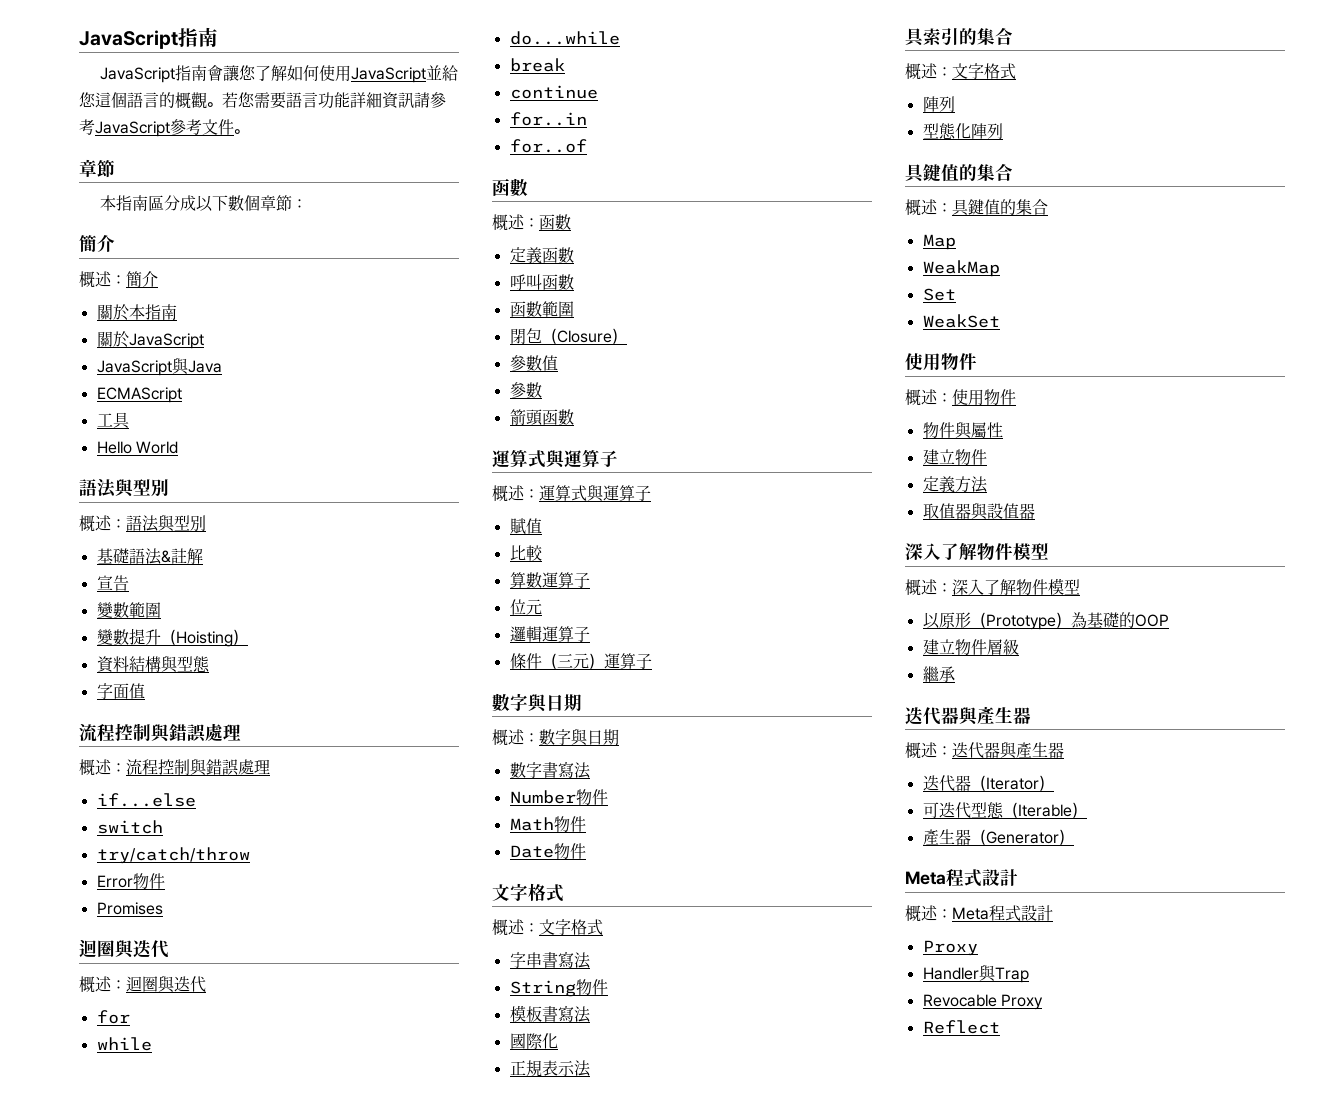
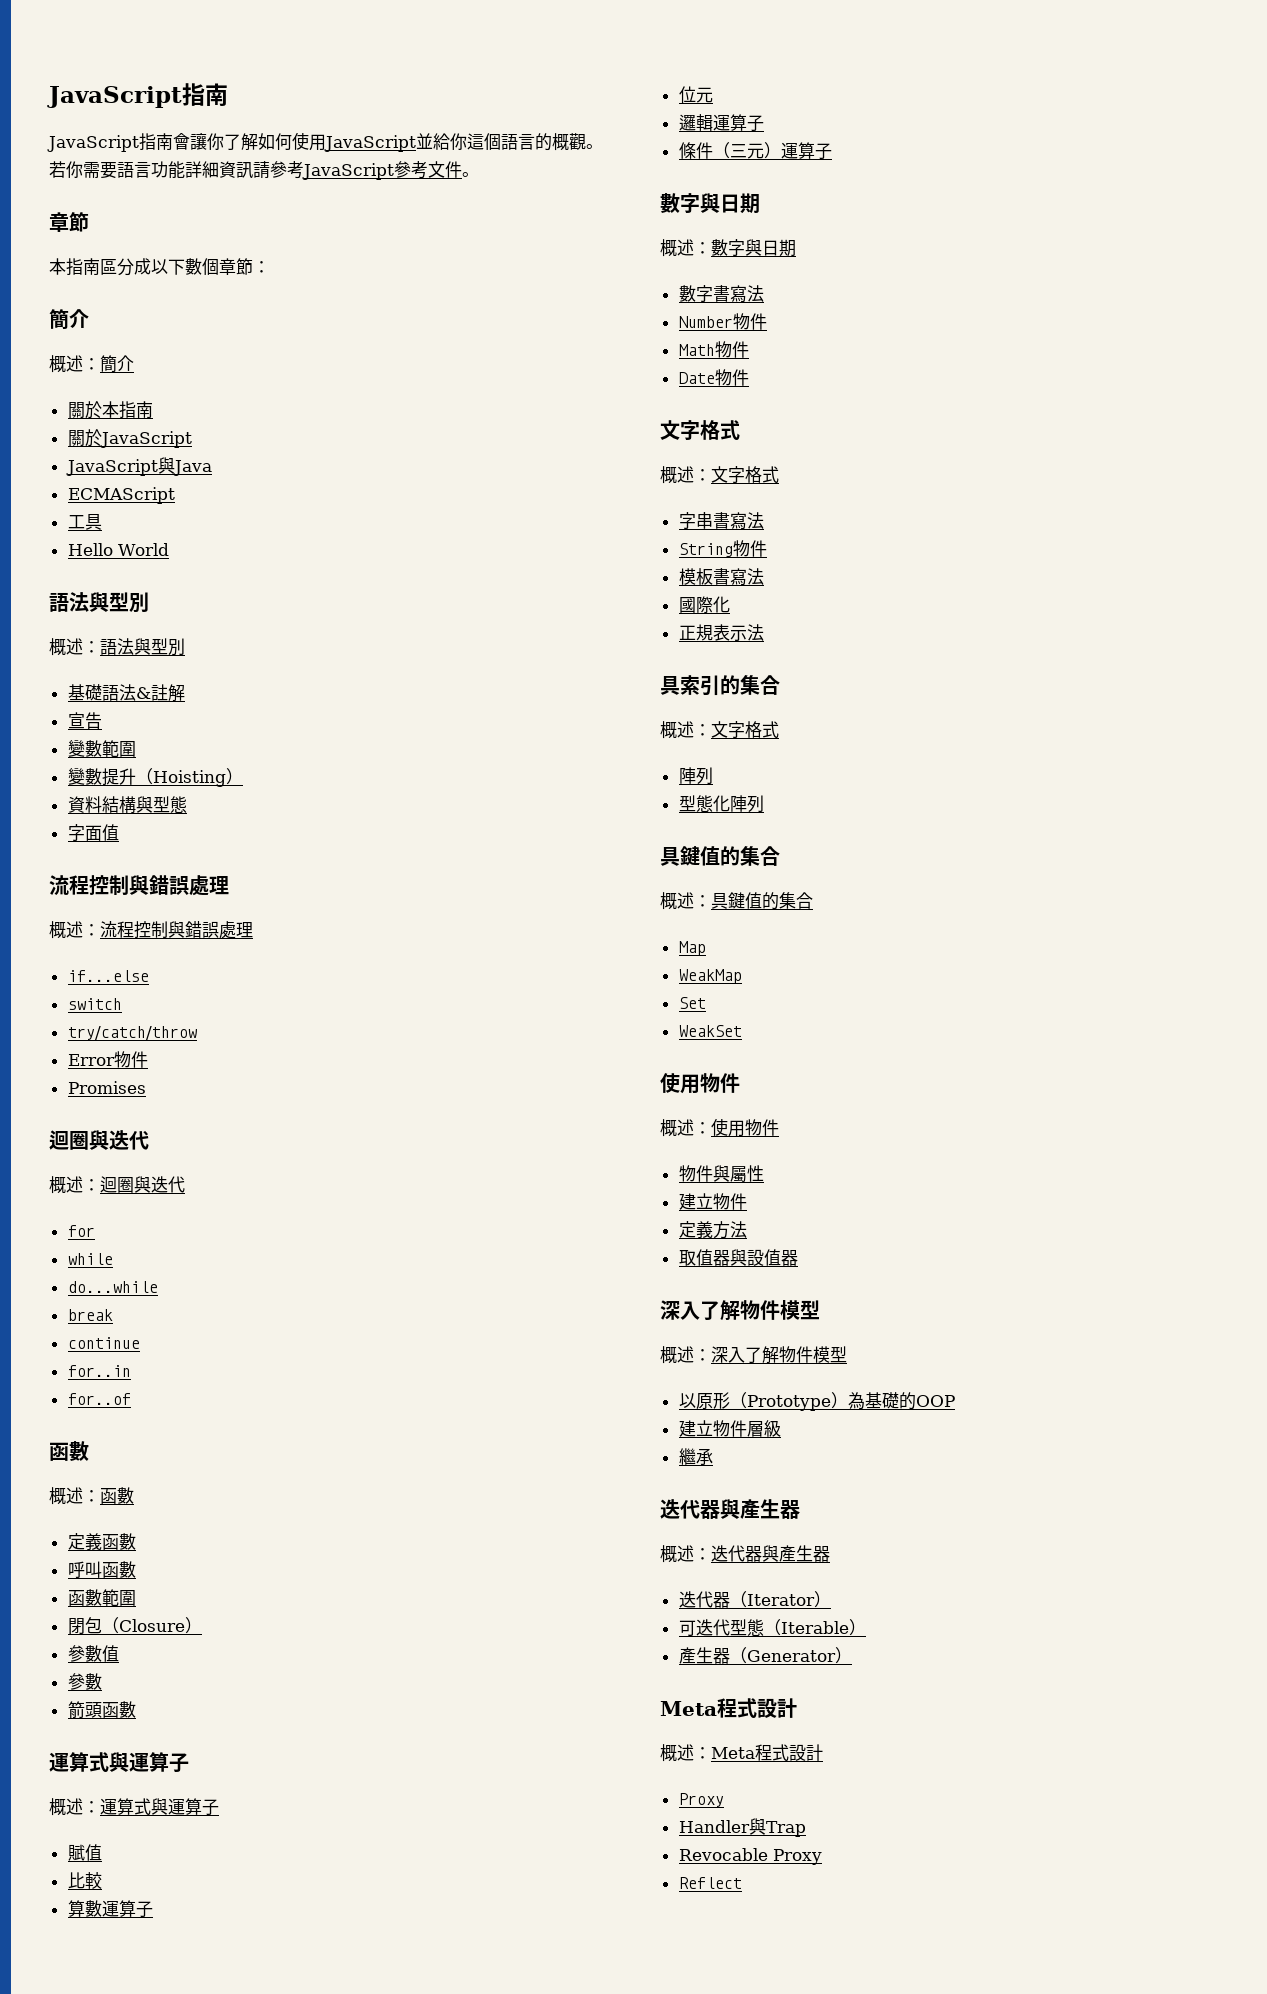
- JavaScript指南會讓您了解如何使用JavaScript並給您這個語言的概觀。
+ JavaScript指南會讓你了解如何使用JavaScript並給你這個語言的概觀。
- 若您需要語言功能詳細資訊請參考JavaScript參考文件。
+ 若你需要語言功能詳細資訊請參考JavaScript參考文件。

